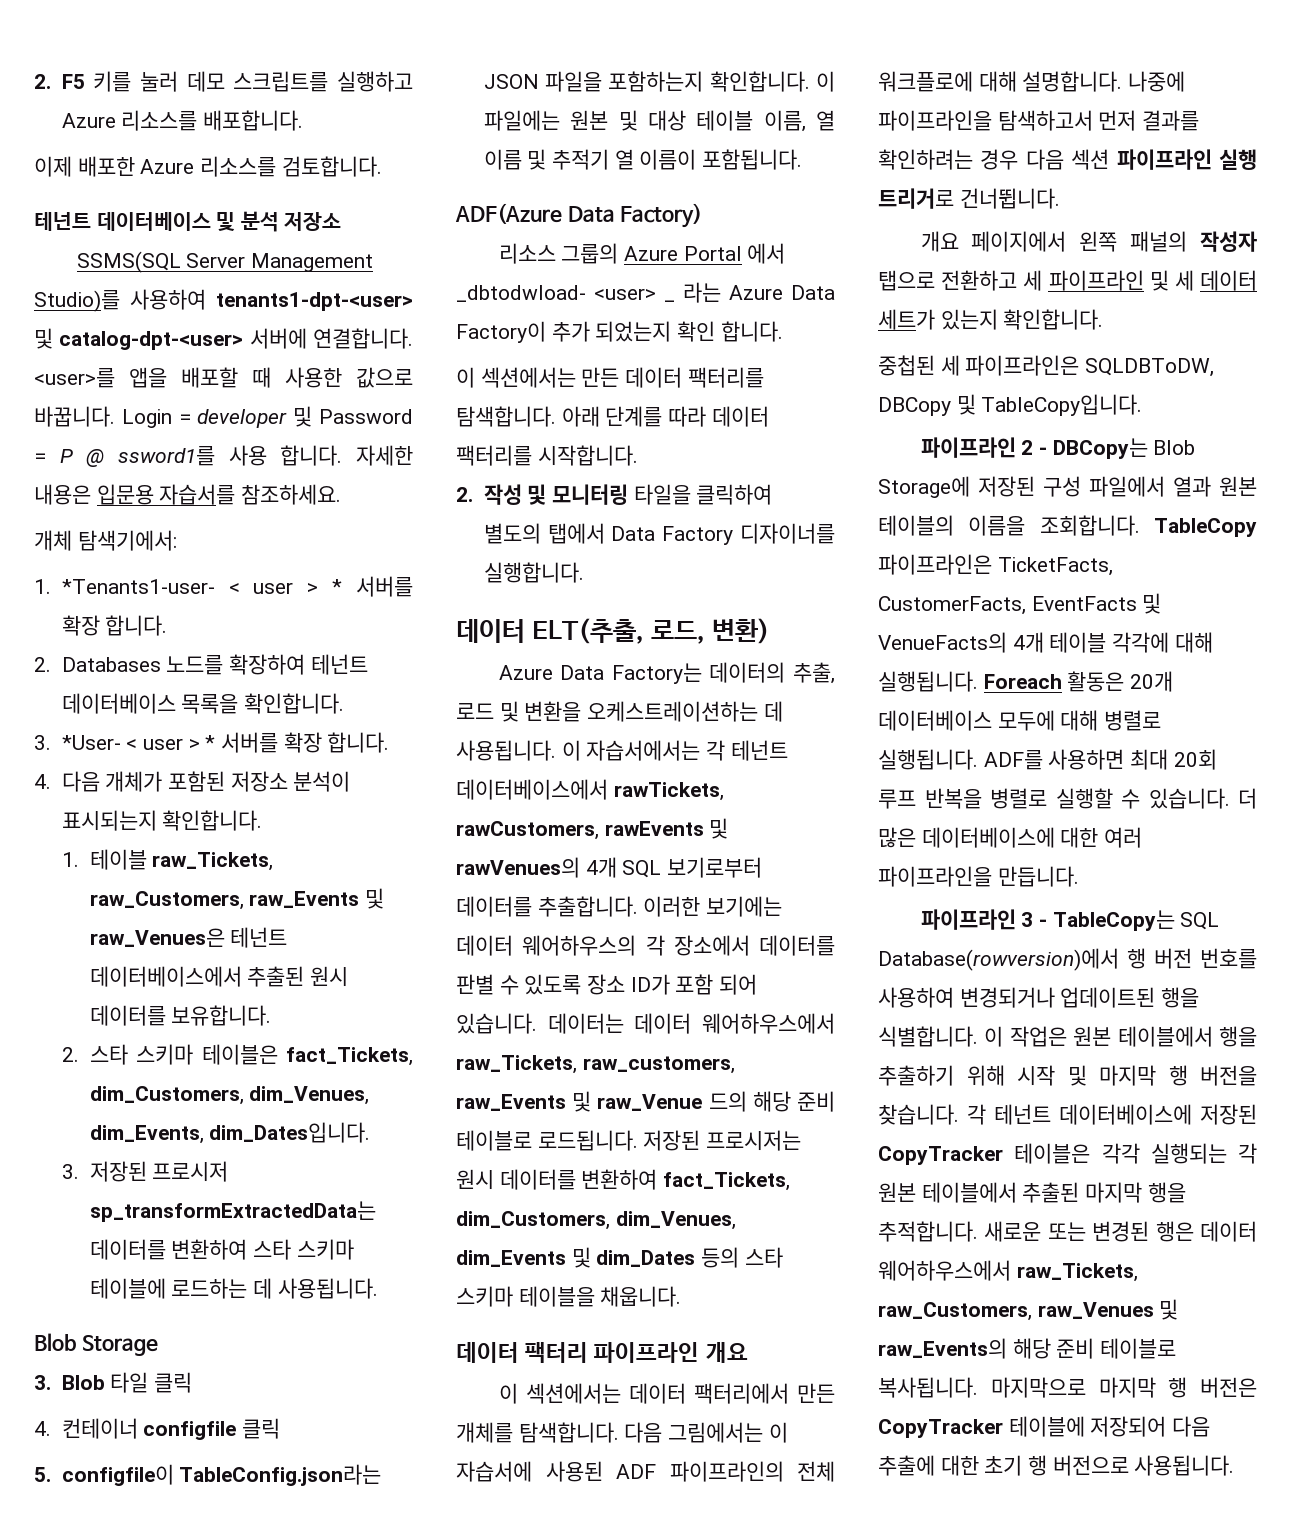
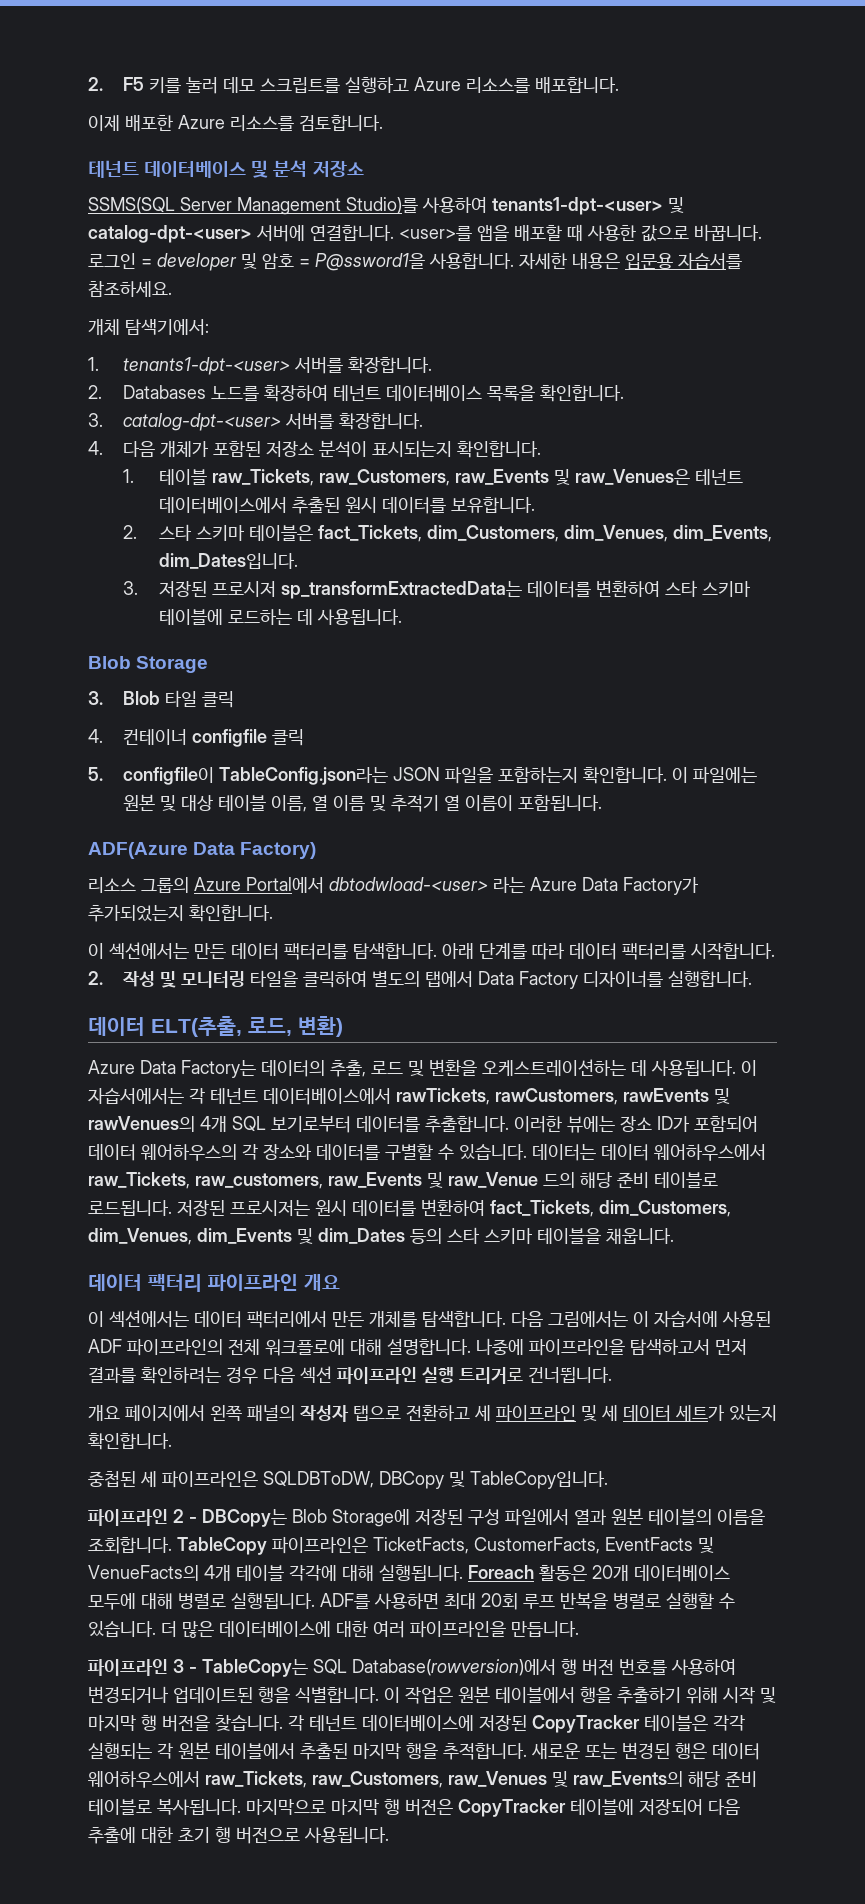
- Login = developer 및 Password = P @ ssword1를 사용 합니다.
+ 로그인 = developer 및 암호 = P@ssword1을 사용합니다.
- 1. *Tenants1-user- < user > * 서버를 확장 합니다.
+ 1. tenants1-dpt-<user> 서버를 확장합니다.
- 3. *User- < user > * 서버를 확장 합니다.
+ 3. catalog-dpt-<user> 서버를 확장합니다.
- 리소스 그룹의 Azure Portal 에서 _dbtodwload- <user> _ 라는 Azure Data Factory이 추가 되었는지 확인 합니다.
+ 리소스 그룹의 Azure Portal에서 dbtodwload-<user> 라는 Azure Data Factory가 추가되었는지 확인합니다.
- 이러한 보기에는 데이터 웨어하우스의 각 장소에서 데이터를 판별 수 있도록 장소 ID가 포함 되어 있습니다.
+ 이러한 뷰에는 장소 ID가 포함되어 데이터 웨어하우스의 각 장소와 데이터를 구별할 수 있습니다.

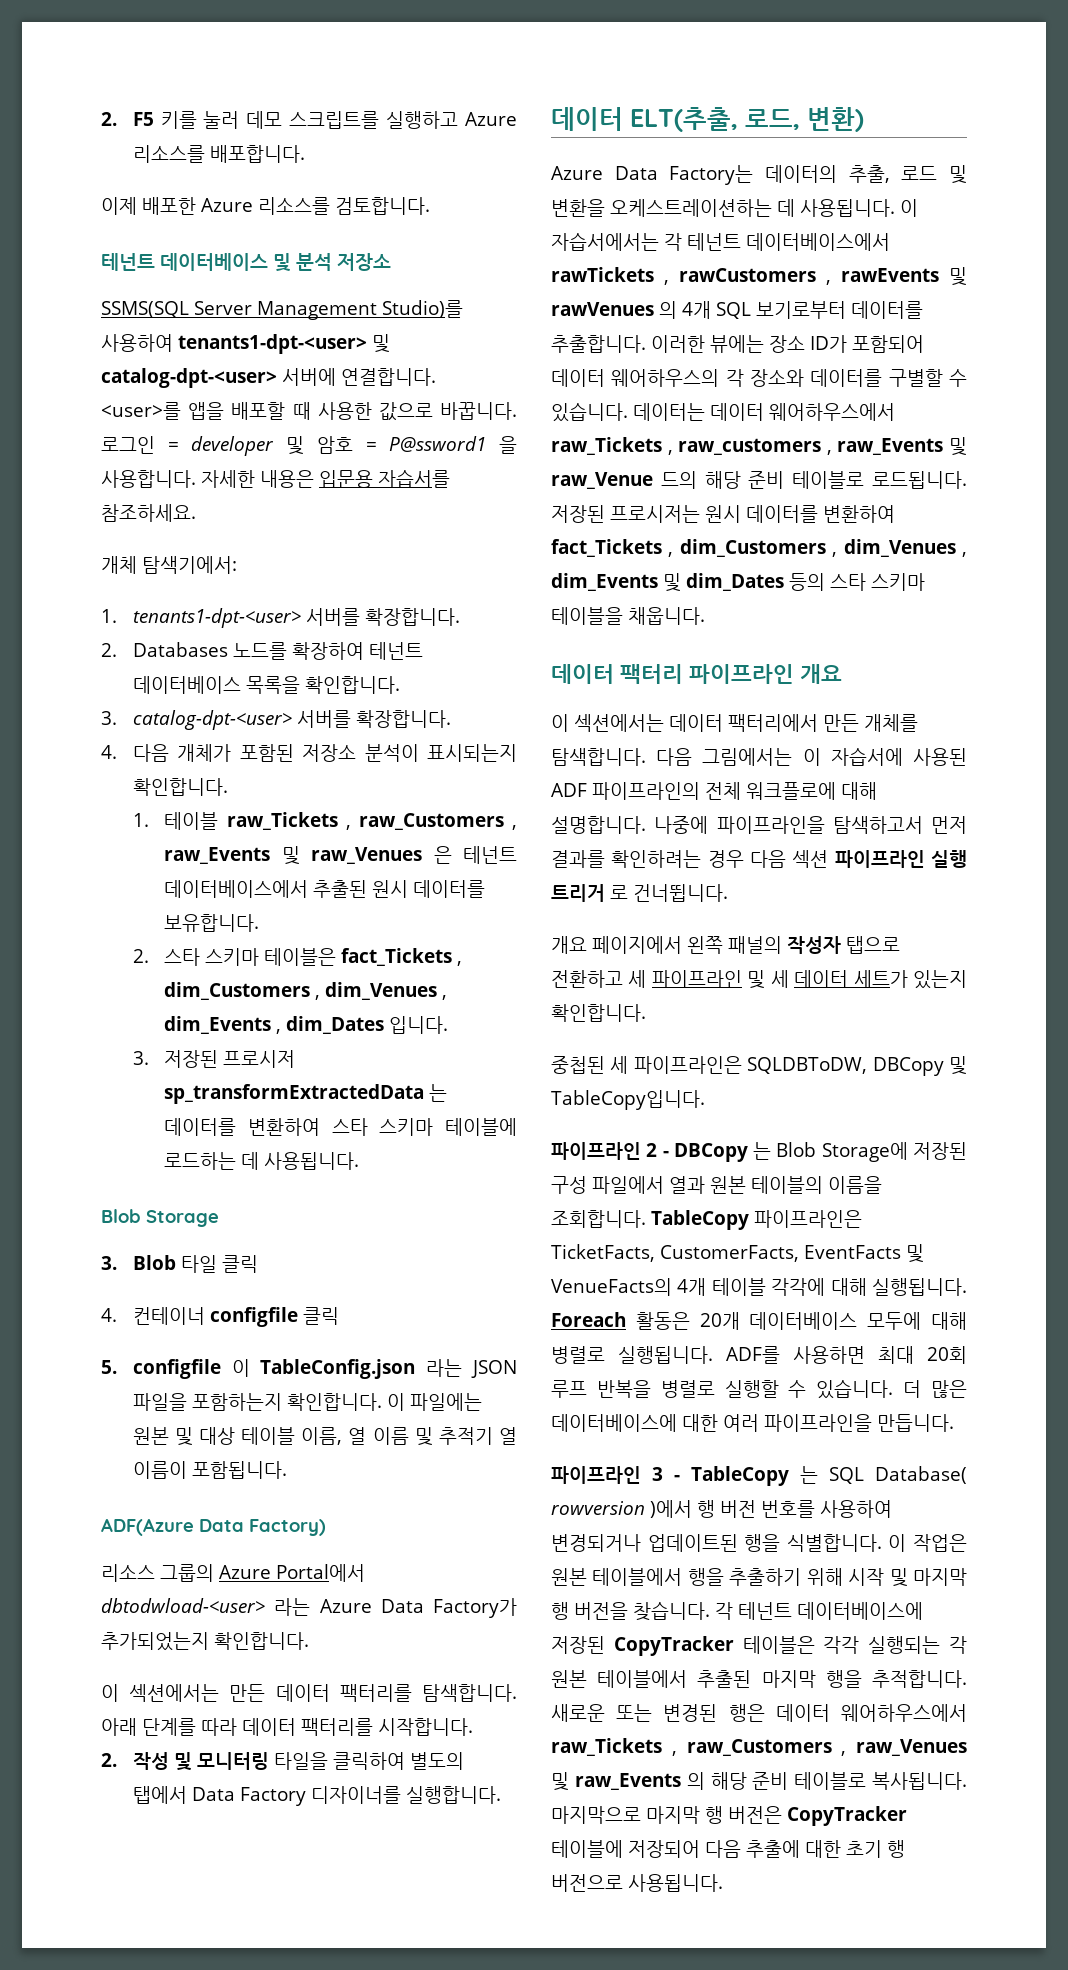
- 로그인 = developer 및 암호 = P@ssword1을 사용합니다.
+ 로그인 = developer 및 암호 = P@ssword1 을 사용합니다.
- 1. 테이블 raw_Tickets, raw_Customers, raw_Events 및 raw_Venues은 테넌트 데이터베이스에서 추출된 원시 데이터를 보유합니다.
+ 1. 테이블 raw_Tickets , raw_Customers , raw_Events 및 raw_Venues 은 테넌트 데이터베이스에서 추출된 원시 데이터를 보유합니다.
- 2. 스타 스키마 테이블은 fact_Tickets, dim_Customers, dim_Venues, dim_Events, dim_Dates입니다.
+ 2. 스타 스키마 테이블은 fact_Tickets , dim_Customers , dim_Venues , dim_Events , dim_Dates 입니다.
- 3. 저장된 프로시저 sp_transformExtractedData는 데이터를 변환하여 스타 스키마 테이블에 로드하는 데 사용됩니다.
+ 3. 저장된 프로시저 sp_transformExtractedData 는 데이터를 변환하여 스타 스키마 테이블에 로드하는 데 사용됩니다.
- 5. configfile이 TableConfig.json라는 JSON 파일을 포함하는지 확인합니다.
+ 5. configfile 이 TableConfig.json 라는 JSON 파일을 포함하는지 확인합니다.
- 이 자습서에서는 각 테넌트 데이터베이스에서 rawTickets, rawCustomers, rawEvents 및 rawVenues의 4개 SQL 보기로부터 데이터를 추출합니다.
+ 이 자습서에서는 각 테넌트 데이터베이스에서 rawTickets , rawCustomers , rawEvents 및 rawVenues 의 4개 SQL 보기로부터 데이터를 추출합니다.
- 데이터는 데이터 웨어하우스에서 raw_Tickets, raw_customers, raw_Events 및 raw_Venue 드의 해당 준비 테이블로 로드됩니다.
+ 데이터는 데이터 웨어하우스에서 raw_Tickets , raw_customers , raw_Events 및 raw_Venue 드의 해당 준비 테이블로 로드됩니다.
- 저장된 프로시저는 원시 데이터를 변환하여 fact_Tickets, dim_Customers, dim_Venues, dim_Events 및 dim_Dates 등의 스타 스키마 테이블을 채웁니다.
+ 저장된 프로시저는 원시 데이터를 변환하여 fact_Tickets , dim_Customers , dim_Venues , dim_Events 및 dim_Dates 등의 스타 스키마 테이블을 채웁니다.
- 나중에 파이프라인을 탐색하고서 먼저 결과를 확인하려는 경우 다음 섹션 파이프라인 실행 트리거로 건너뜁니다.
+ 나중에 파이프라인을 탐색하고서 먼저 결과를 확인하려는 경우 다음 섹션 파이프라인 실행 트리거 로 건너뜁니다.
- 파이프라인 2 - DBCopy는 Blob Storage에 저장된 구성 파일에서 열과 원본 테이블의 이름을 조회합니다.
+ 파이프라인 2 - DBCopy 는 Blob Storage에 저장된 구성 파일에서 열과 원본 테이블의 이름을 조회합니다.
- 파이프라인 3 - TableCopy는 SQL Database(rowversion)에서 행 버전 번호를 사용하여 변경되거나 업데이트된 행을 식별합니다.
+ 파이프라인 3 - TableCopy 는 SQL Database( rowversion )에서 행 버전 번호를 사용하여 변경되거나 업데이트된 행을 식별합니다.
- 새로운 또는 변경된 행은 데이터 웨어하우스에서 raw_Tickets, raw_Customers, raw_Venues 및 raw_Events의 해당 준비 테이블로 복사됩니다.
+ 새로운 또는 변경된 행은 데이터 웨어하우스에서 raw_Tickets , raw_Customers , raw_Venues 및 raw_Events 의 해당 준비 테이블로 복사됩니다.

